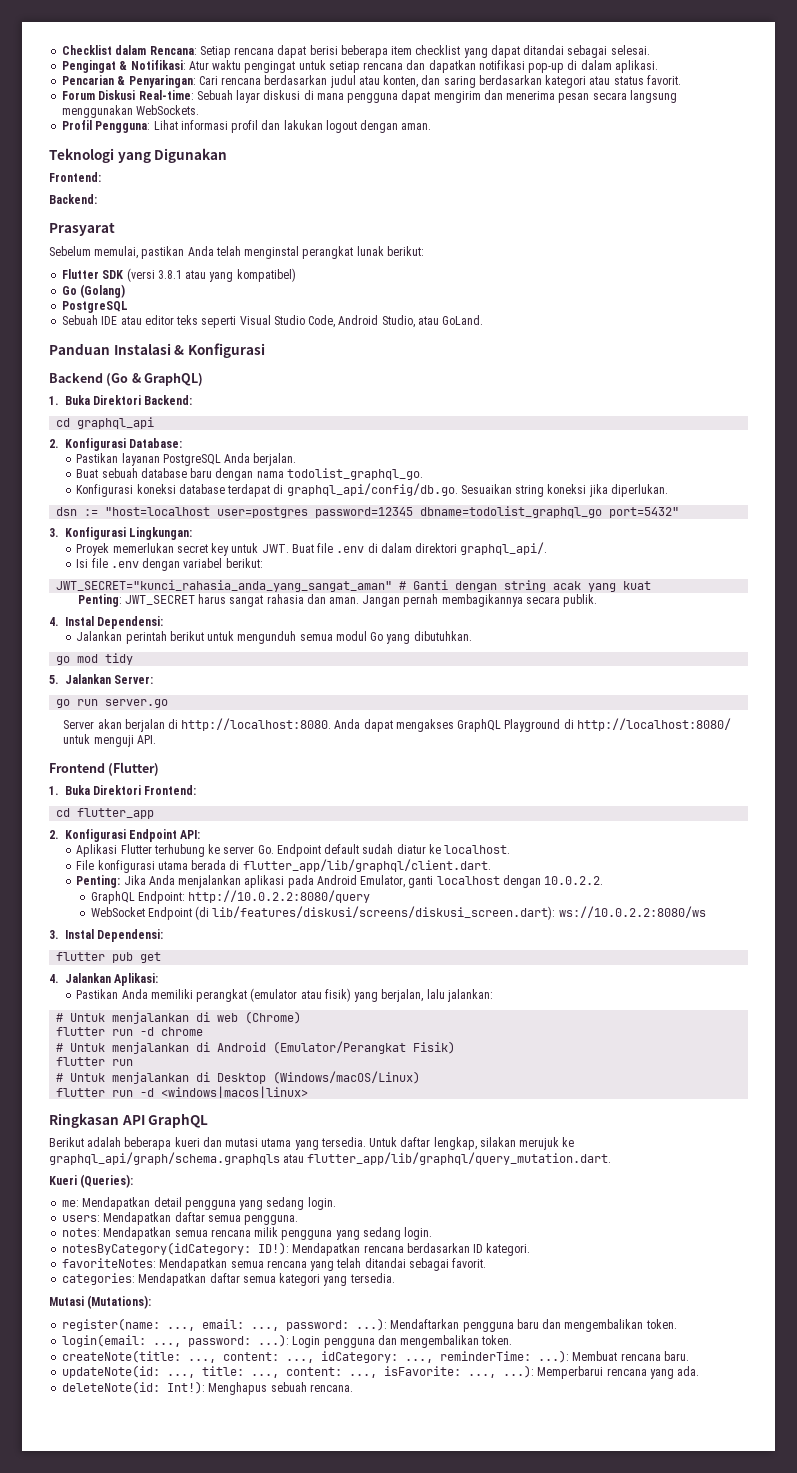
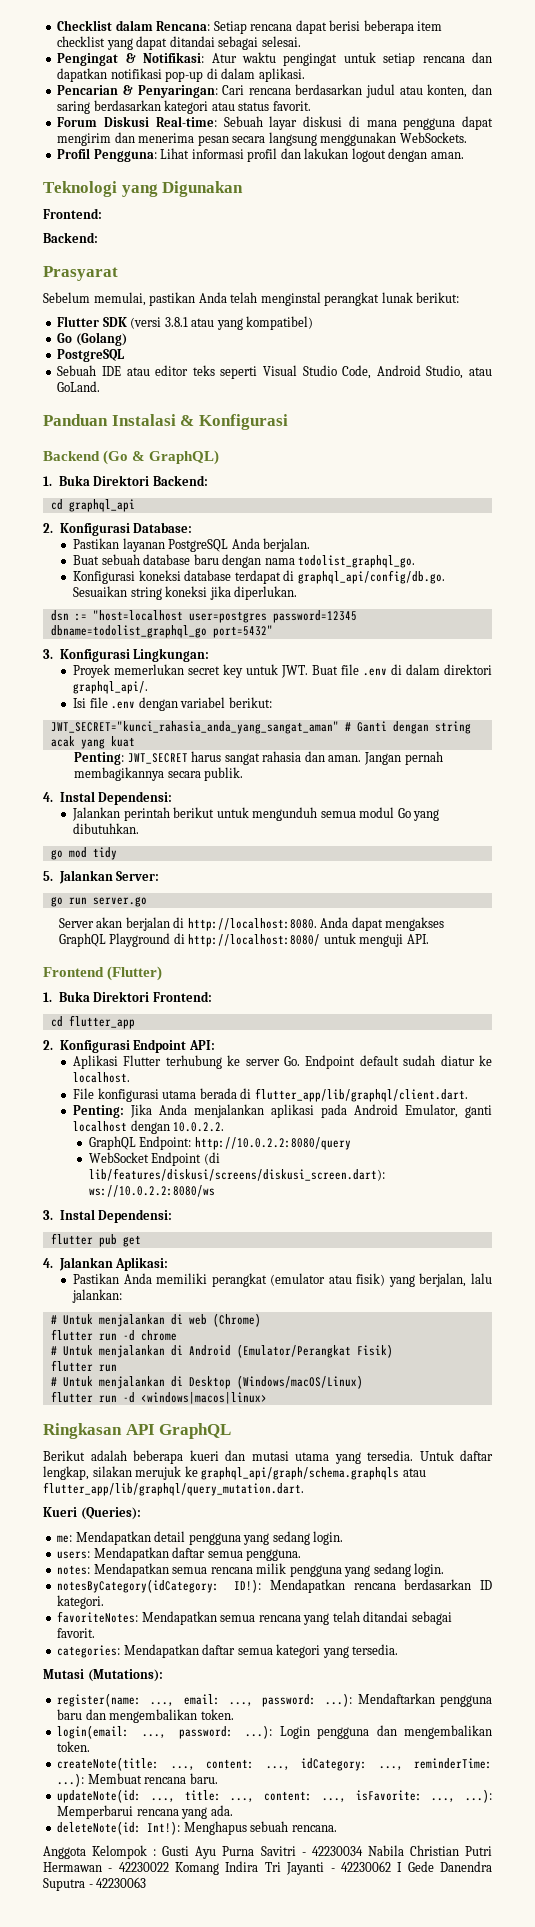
+ Anggota Kelompok : Gusti Ayu Purna Savitri - 42230034 Nabila Christian Putri Hermawan - 42230022 Komang Indira Tri Jayanti - 42230062 I Gede Danendra Suputra - 42230063

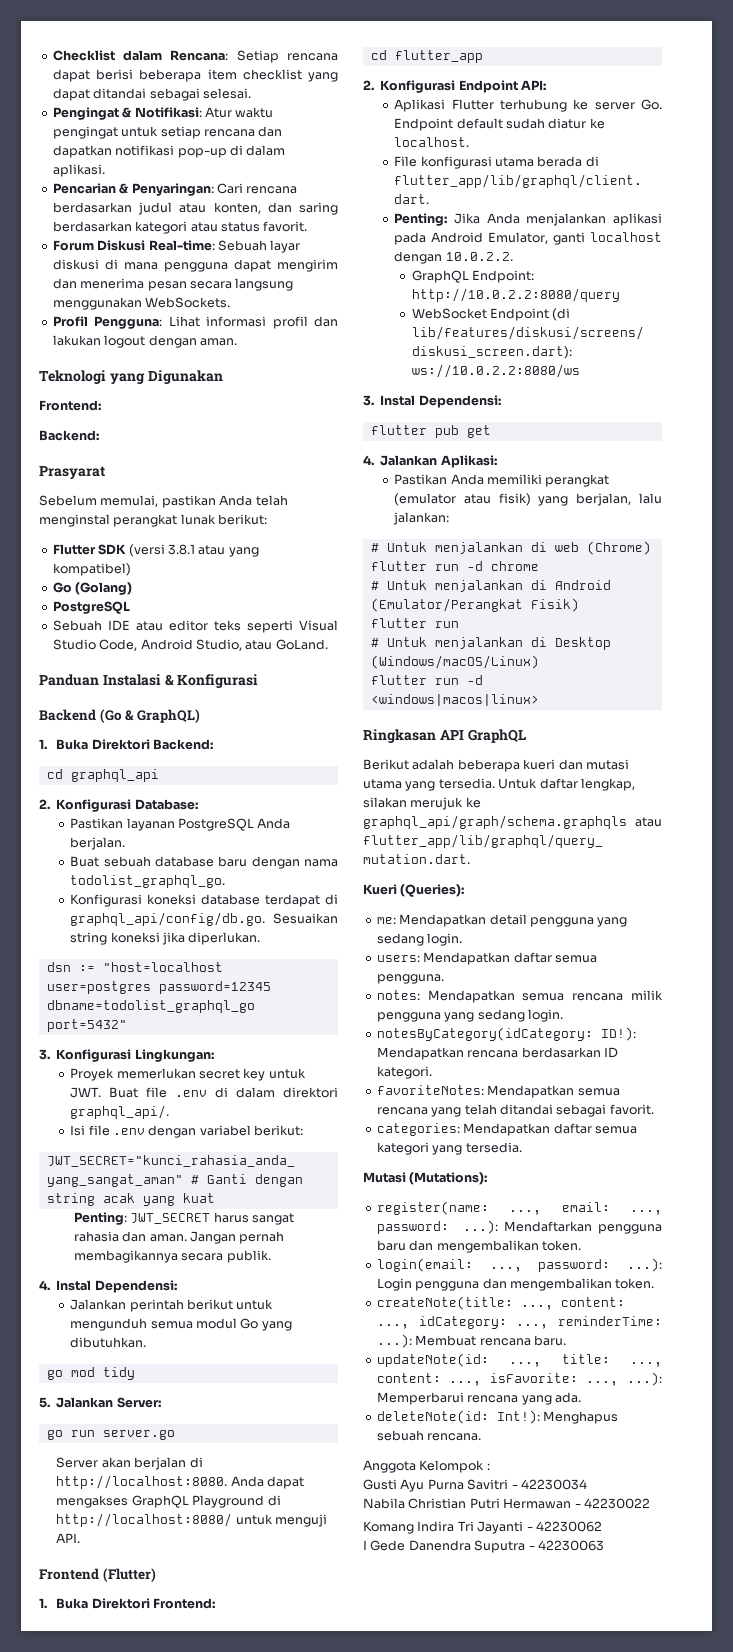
- Anggota Kelompok : Gusti Ayu Purna Savitri - 42230034 Nabila Christian Putri Hermawan - 42230022 Komang Indira Tri Jayanti - 42230062 I Gede Danendra Suputra - 42230063
+ Anggota Kelompok :
+ Gusti Ayu Purna Savitri - 42230034
+ Nabila Christian Putri Hermawan - 42230022
+ Komang Indira Tri Jayanti - 42230062
+ I Gede Danendra Suputra - 42230063

